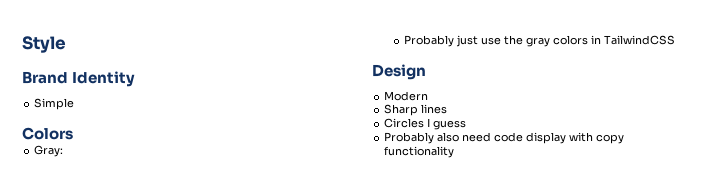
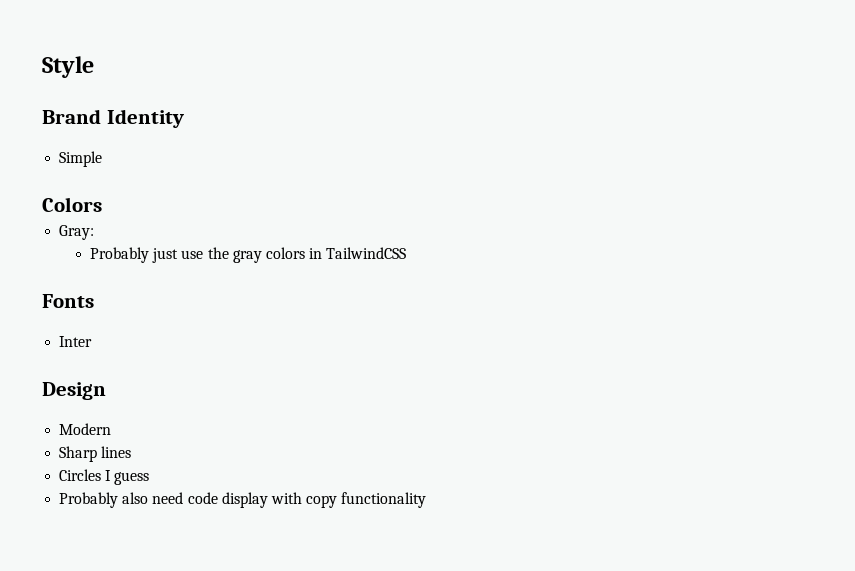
+ Fonts
+ Inter

